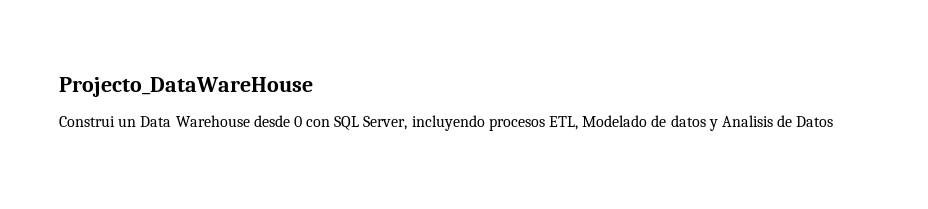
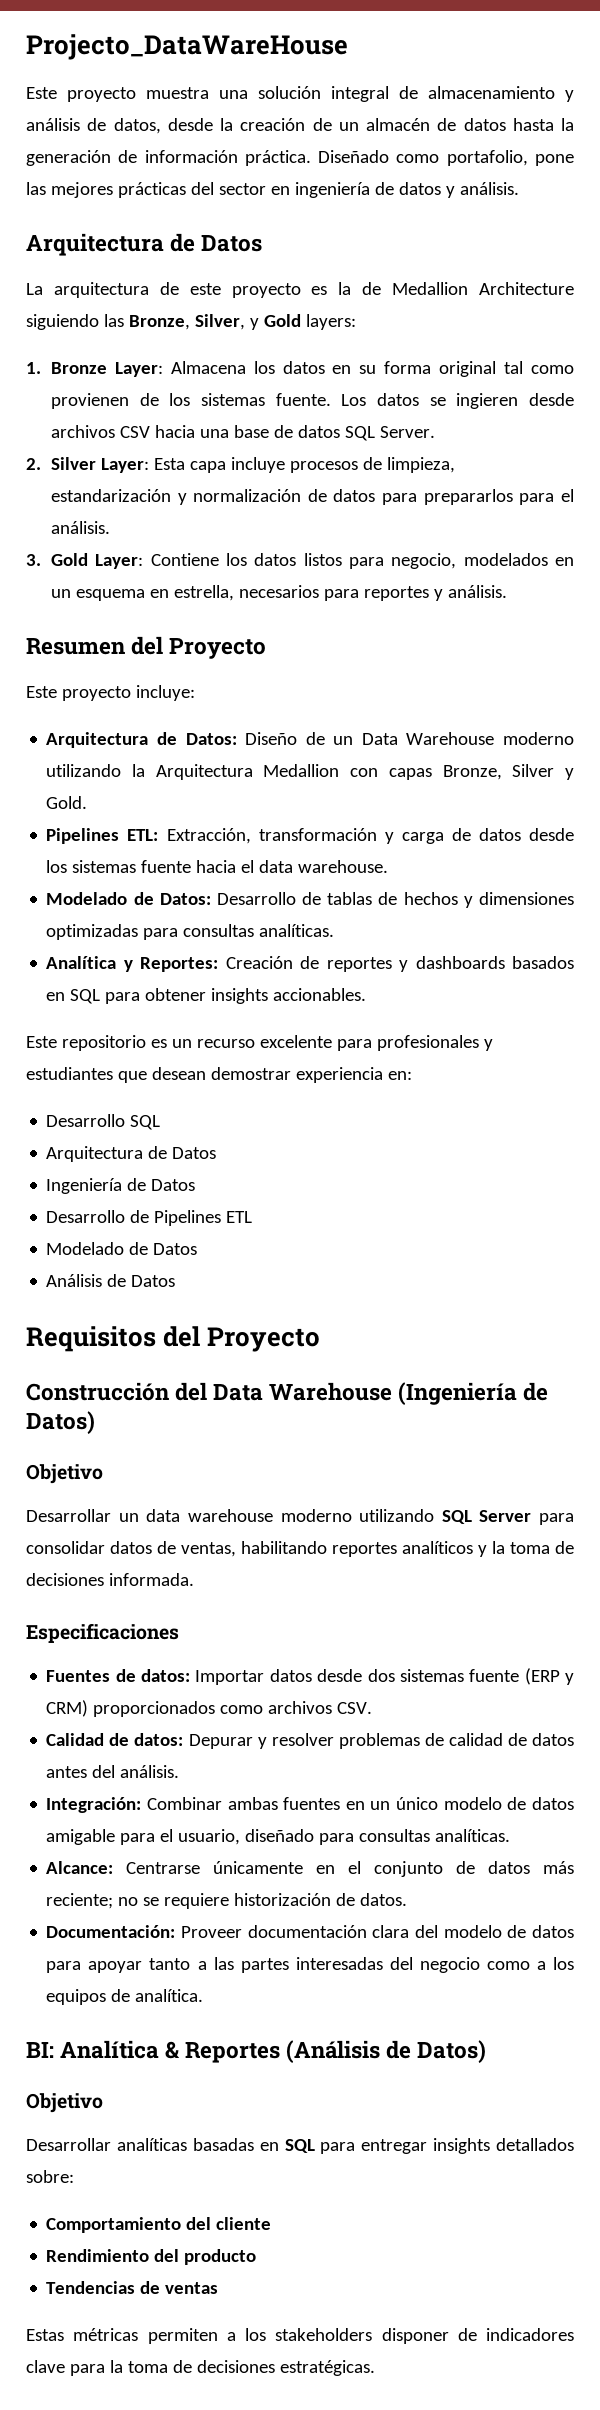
- Construi un Data Warehouse desde 0 con SQL Server, incluyendo procesos ETL, Modelado de datos y Analisis de Datos
+ Este proyecto muestra una solución integral de almacenamiento y análisis de datos, desde la creación de un almacén de datos hasta la generación de información práctica. Diseñado como portafolio, pone las mejores prácticas del sector en ingeniería de datos y análisis.
+ Arquitectura de Datos
+ La arquitectura de este proyecto es la de Medallion Architecture siguiendo las Bronze, Silver, y Gold layers:
+ 1. Bronze Layer: Almacena los datos en su forma original tal como provienen de los sistemas fuente. Los datos se ingieren desde archivos CSV hacia una base de datos SQL Server.
+ 2. Silver Layer: Esta capa incluye procesos de limpieza, estandarización y normalización de datos para prepararlos para el análisis.
+ 3. Gold Layer: Contiene los datos listos para negocio, modelados en un esquema en estrella, necesarios para reportes y análisis.
+ Resumen del Proyecto
+ Este proyecto incluye:
+ Arquitectura de Datos: Diseño de un Data Warehouse moderno utilizando la Arquitectura Medallion con capas Bronze, Silver y Gold.
+ Pipelines ETL: Extracción, transformación y carga de datos desde los sistemas fuente hacia el data warehouse.
+ Modelado de Datos: Desarrollo de tablas de hechos y dimensiones optimizadas para consultas analíticas.
+ Analítica y Reportes: Creación de reportes y dashboards basados en SQL para obtener insights accionables.
+ Este repositorio es un recurso excelente para profesionales y estudiantes que desean demostrar experiencia en:
+ Desarrollo SQL
+ Arquitectura de Datos
+ Ingeniería de Datos
+ Desarrollo de Pipelines ETL
+ Modelado de Datos
+ Análisis de Datos
+ Requisitos del Proyecto
+ Construcción del Data Warehouse (Ingeniería de Datos)
+ Objetivo
+ Desarrollar un data warehouse moderno utilizando SQL Server para consolidar datos de ventas, habilitando reportes analíticos y la toma de decisiones informada.
+ Especificaciones
+ Fuentes de datos: Importar datos desde dos sistemas fuente (ERP y CRM) proporcionados como archivos CSV.
+ Calidad de datos: Depurar y resolver problemas de calidad de datos antes del análisis.
+ Integración: Combinar ambas fuentes en un único modelo de datos amigable para el usuario, diseñado para consultas analíticas.
+ Alcance: Centrarse únicamente en el conjunto de datos más reciente; no se requiere historización de datos.
+ Documentación: Proveer documentación clara del modelo de datos para apoyar tanto a las partes interesadas del negocio como a los equipos de analítica.
+ BI: Analítica & Reportes (Análisis de Datos)
+ Objetivo
+ Desarrollar analíticas basadas en SQL para entregar insights detallados sobre:
+ Comportamiento del cliente
+ Rendimiento del producto
+ Tendencias de ventas
+ Estas métricas permiten a los stakeholders disponer de indicadores clave para la toma de decisiones estratégicas.

